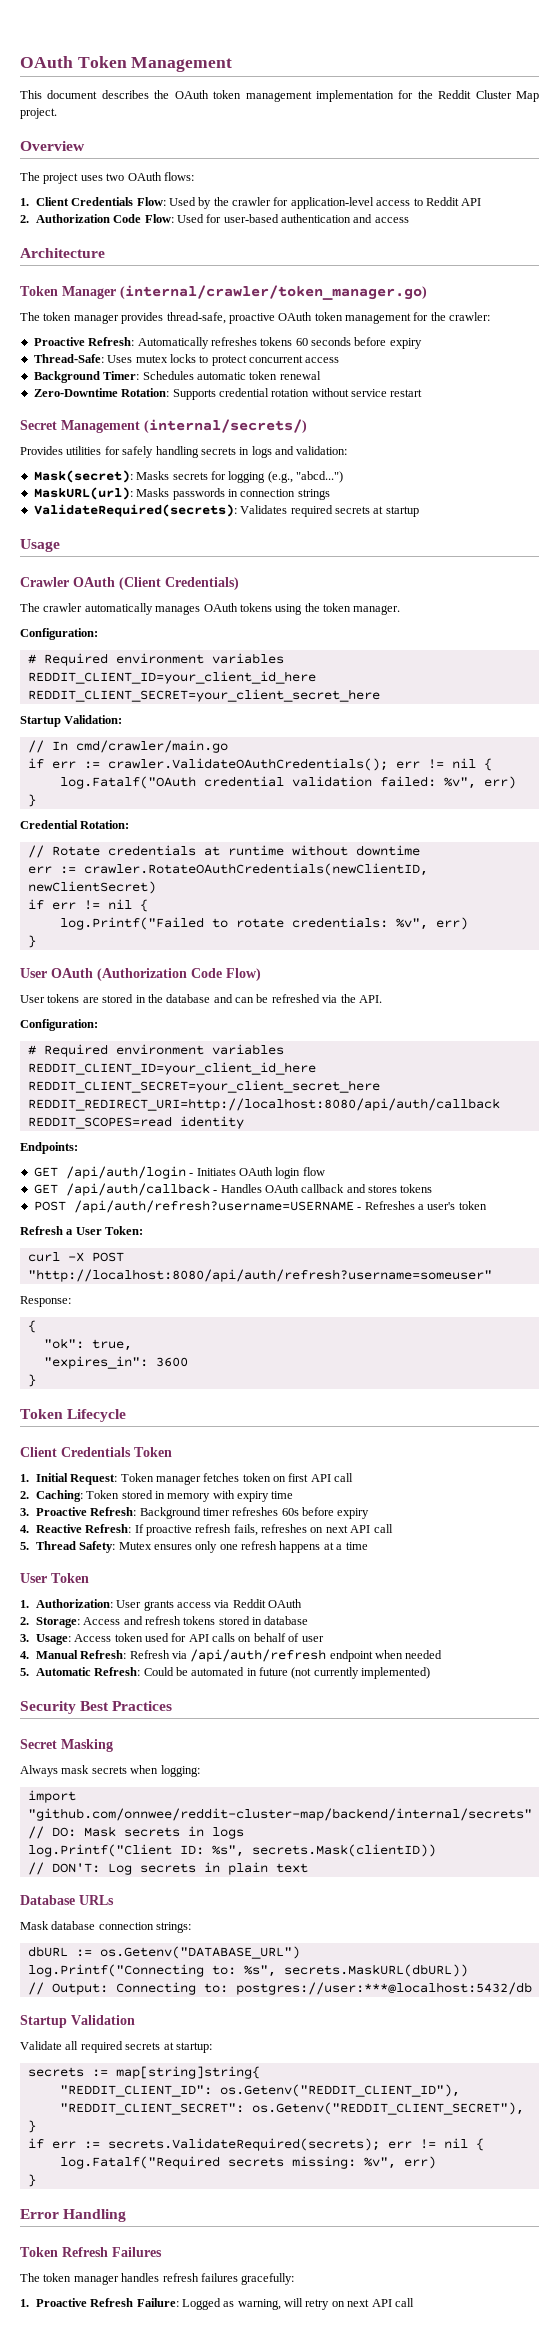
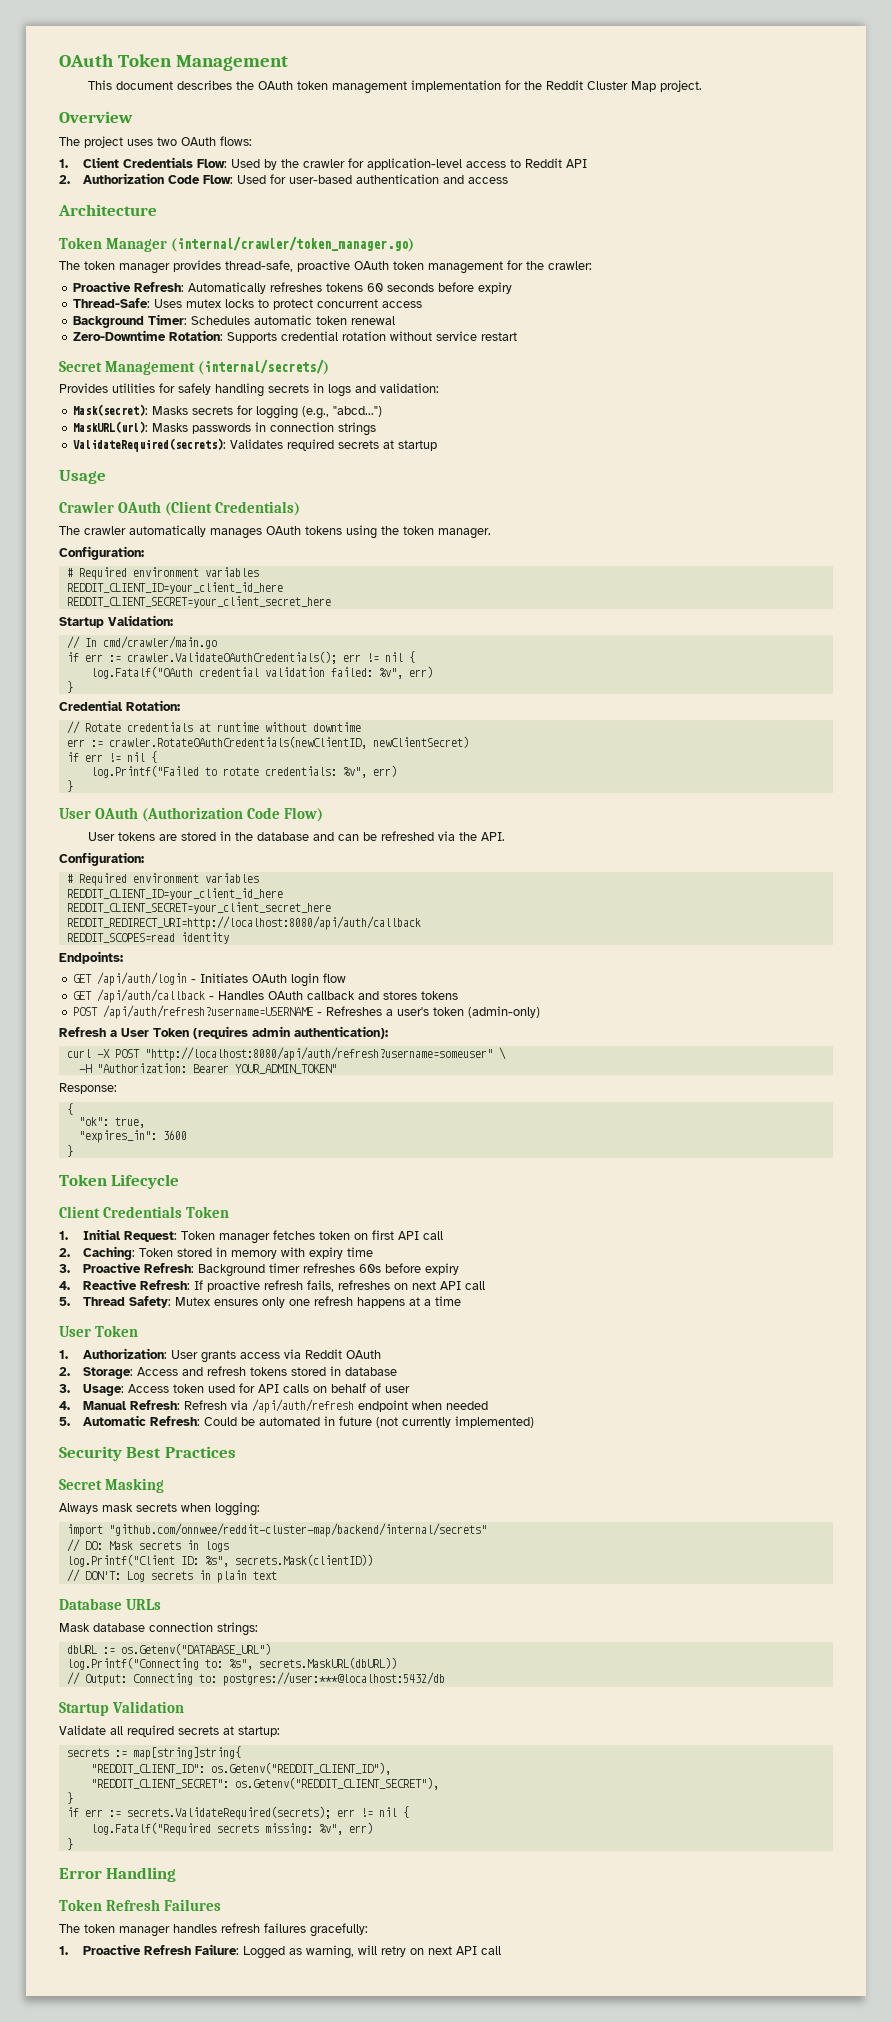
- POST /api/auth/refresh?username=USERNAME - Refreshes a user's token
+ POST /api/auth/refresh?username=USERNAME - Refreshes a user's token (admin-only)
- Refresh a User Token:
+ Refresh a User Token (requires admin authentication):
- curl -X POST "http://localhost:8080/api/auth/refresh?username=someuser"
+ curl -X POST "http://localhost:8080/api/auth/refresh?username=someuser" \
+ -H "Authorization: Bearer YOUR_ADMIN_TOKEN"

